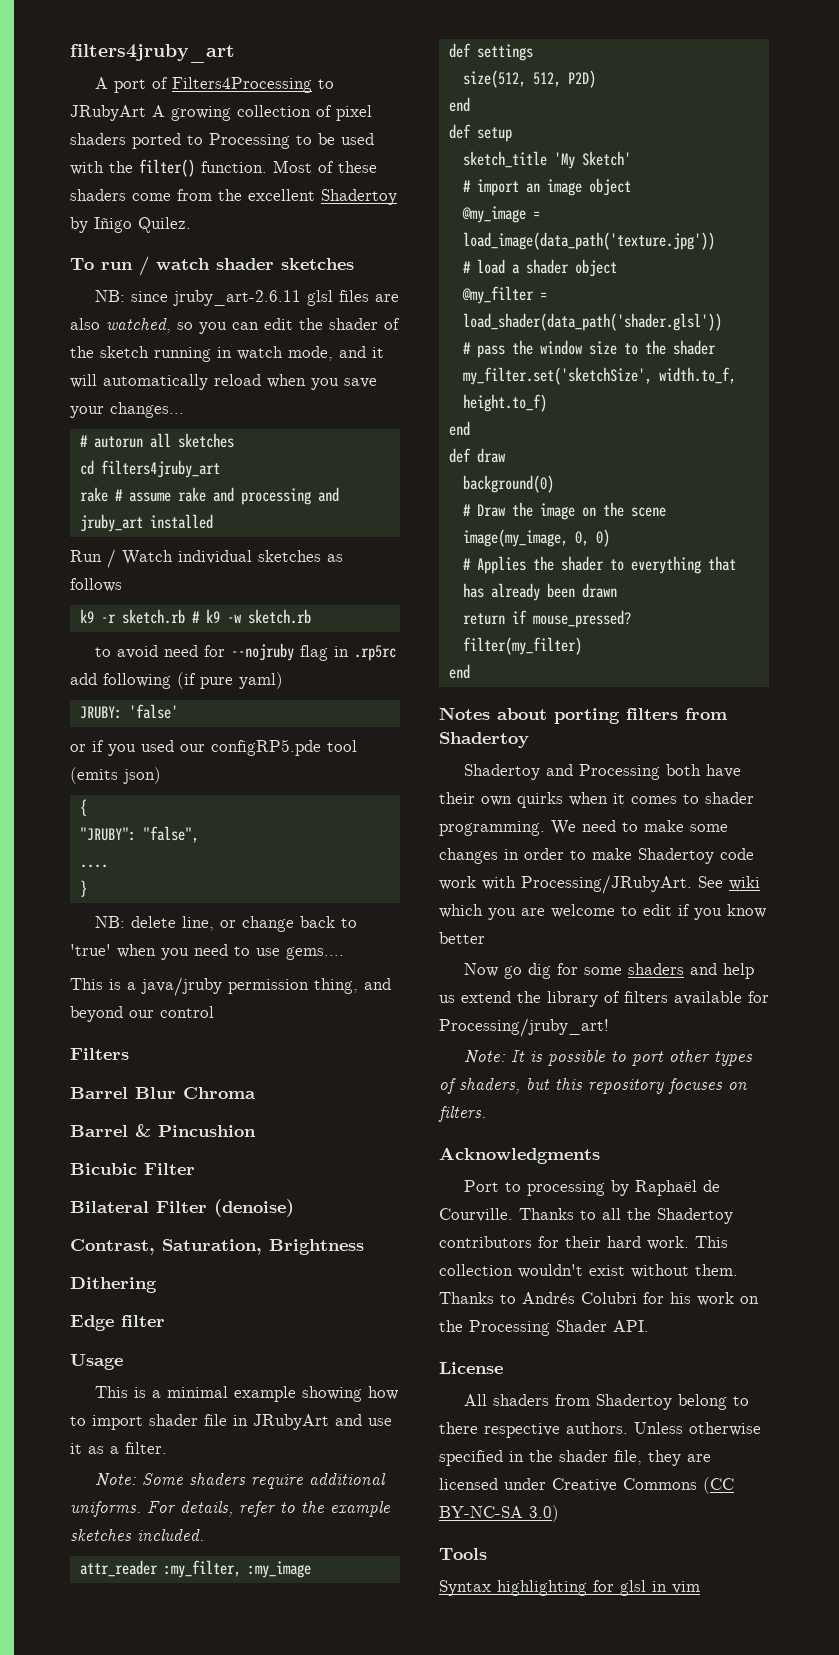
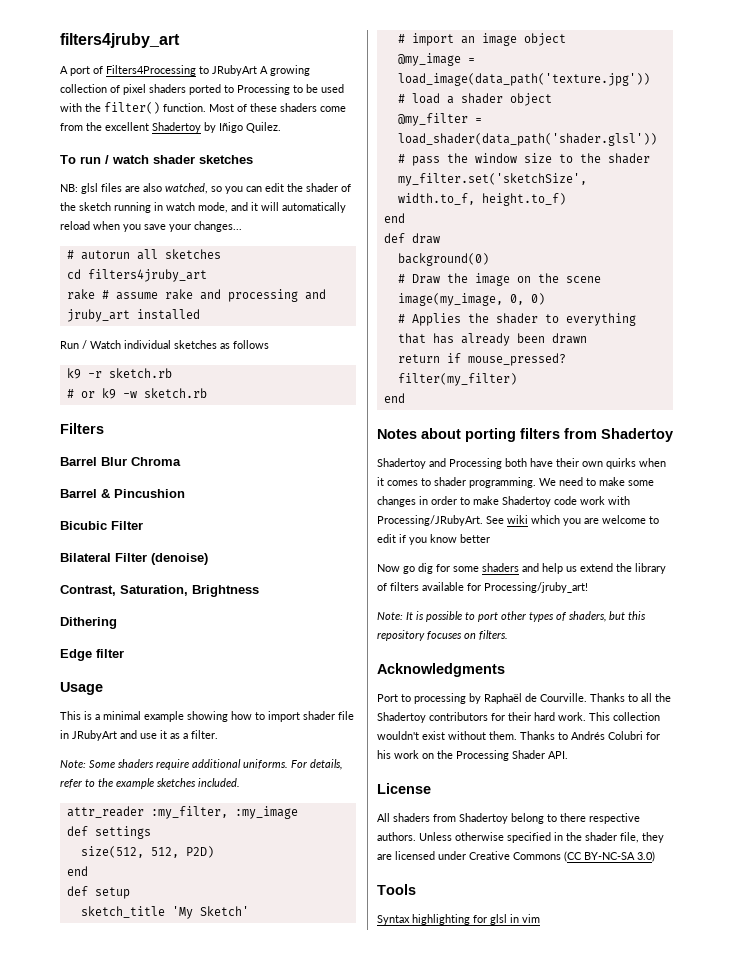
- NB: since jruby_art-2.6.11 glsl files are also watched, so you can edit the shader of the sketch running in watch mode, and it will automatically reload when you save your changes...
+ NB: glsl files are also watched, so you can edit the shader of the sketch running in watch mode, and it will automatically reload when you save your changes...
- k9 -r sketch.rb # k9 -w sketch.rb
+ k9 -r sketch.rb
+ # or k9 -w sketch.rb
- to avoid need for --nojruby flag in .rp5rc add following (if pure yaml)
- JRUBY: 'false'
- or if you used our configRP5.pde tool (emits json)
- {
- "JRUBY": "false",
- ....
- }
- NB: delete line, or change back to 'true' when you need to use gems....
- This is a java/jruby permission thing, and beyond our control

